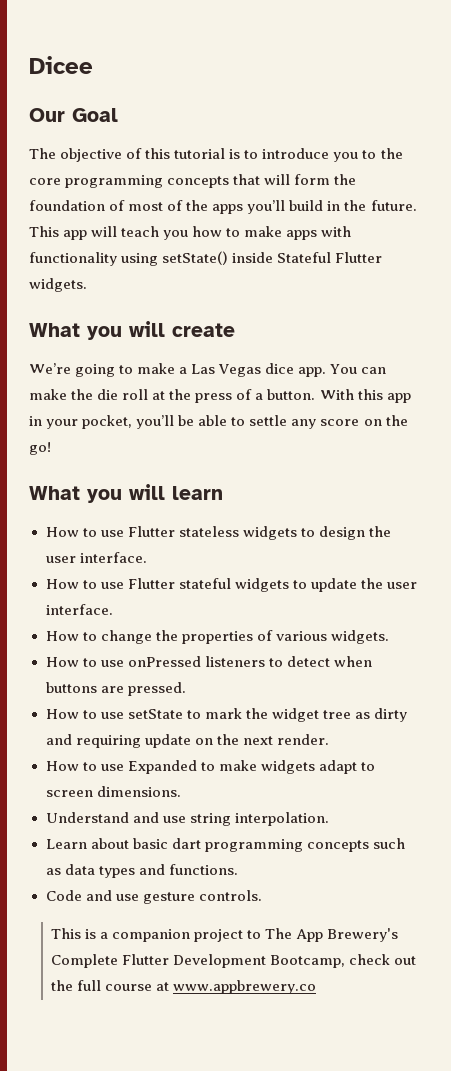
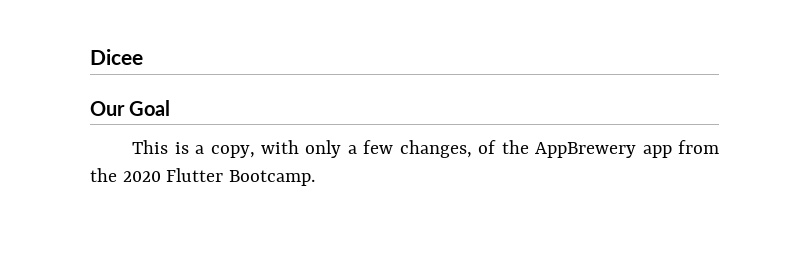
- The objective of this tutorial is to introduce you to the core programming concepts that will form the foundation of most of the apps you’ll build in the future. This app will teach you how to make apps with functionality using setState() inside Stateful Flutter widgets.
- What you will create
- We’re going to make a Las Vegas dice app. You can make the die roll at the press of a button. With this app in your pocket, you’ll be able to settle any score on the go!
- What you will learn
- How to use Flutter stateless widgets to design the user interface.
- How to use Flutter stateful widgets to update the user interface.
- How to change the properties of various widgets.
- How to use onPressed listeners to detect when buttons are pressed.
- How to use setState to mark the widget tree as dirty and requiring update on the next render.
- How to use Expanded to make widgets adapt to screen dimensions.
- Understand and use string interpolation.
- Learn about basic dart programming concepts such as data types and functions.
- Code and use gesture controls.
- This is a companion project to The App Brewery's Complete Flutter Development Bootcamp, check out the full course at www.appbrewery.co
+ This is a copy, with only a few changes, of the AppBrewery app from the 2020 Flutter Bootcamp.

